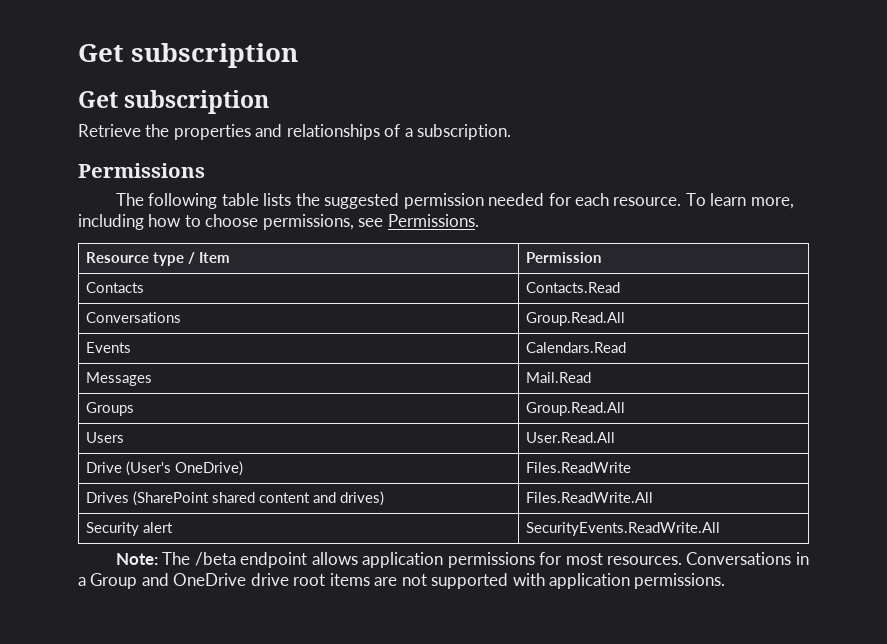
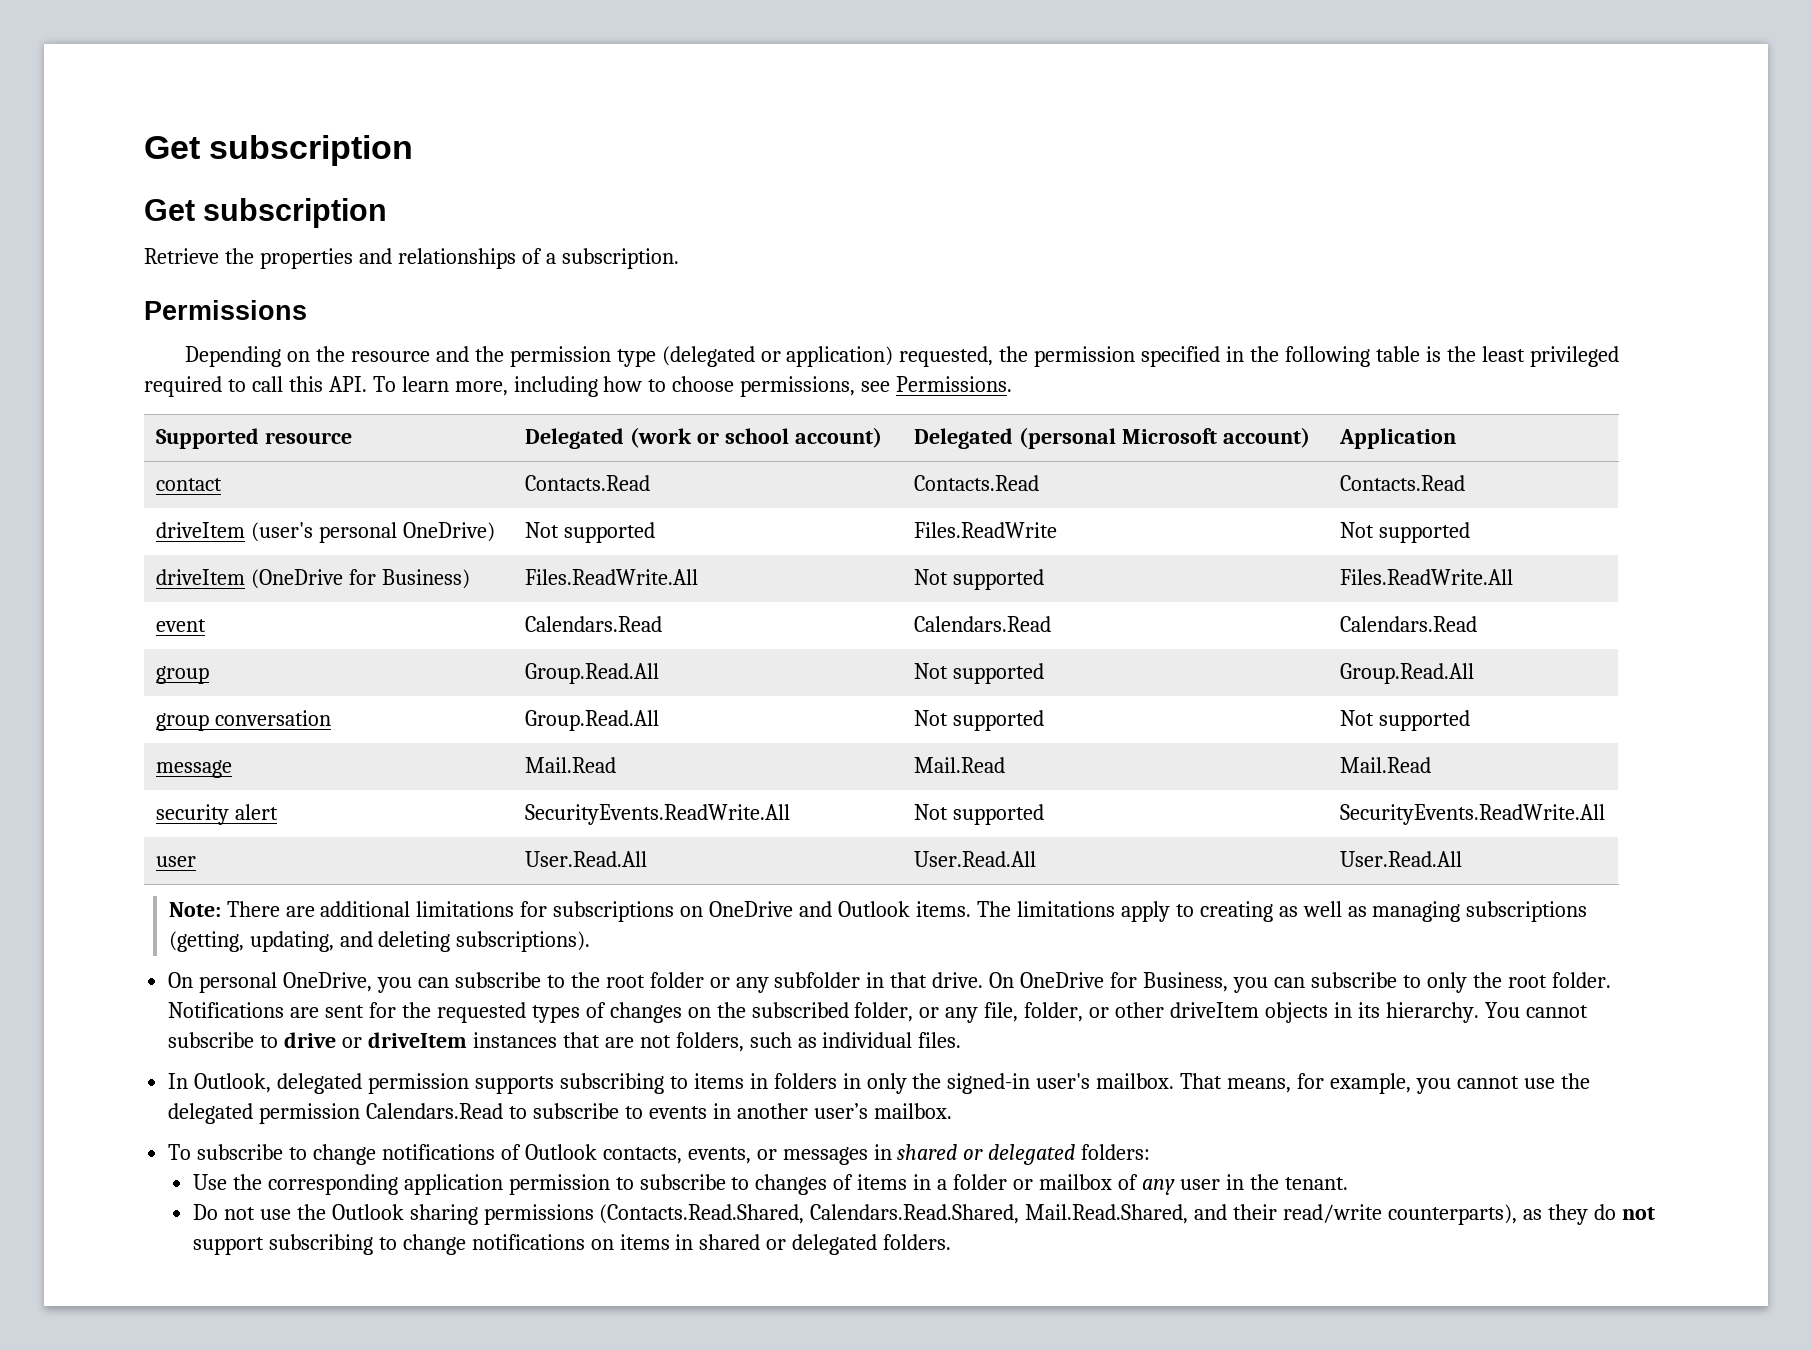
- The following table lists the suggested permission needed for each resource. To learn more, including how to choose permissions, see Permissions.
+ Depending on the resource and the permission type (delegated or application) requested, the permission specified in the following table is the least privileged required to call this API. To learn more, including how to choose permissions, see Permissions.
- Resource type / Item | Permission
- Contacts | Contacts.Read
- Conversations | Group.Read.All
- Events | Calendars.Read
- Messages | Mail.Read
- Groups | Group.Read.All
- Users | User.Read.All
- Drive (User's OneDrive) | Files.ReadWrite
- Drives (SharePoint shared content and drives) | Files.ReadWrite.All
- Security alert | SecurityEvents.ReadWrite.All
- Note: The /beta endpoint allows application permissions for most resources. Conversations in a Group and OneDrive drive root items are not supported with application permissions.
+ Supported resource | Delegated (work or school account) | Delegated (personal Microsoft account) | Application
+ contact | Contacts.Read | Contacts.Read | Contacts.Read
+ driveItem (user's personal OneDrive) | Not supported | Files.ReadWrite | Not supported
+ driveItem (OneDrive for Business) | Files.ReadWrite.All | Not supported | Files.ReadWrite.All
+ event | Calendars.Read | Calendars.Read | Calendars.Read
+ group | Group.Read.All | Not supported | Group.Read.All
+ group conversation | Group.Read.All | Not supported | Not supported
+ message | Mail.Read | Mail.Read | Mail.Read
+ security alert | SecurityEvents.ReadWrite.All | Not supported | SecurityEvents.ReadWrite.All
+ user | User.Read.All | User.Read.All | User.Read.All
+ Note: There are additional limitations for subscriptions on OneDrive and Outlook items. The limitations apply to creating as well as managing subscriptions (getting, updating, and deleting subscriptions).
+ On personal OneDrive, you can subscribe to the root folder or any subfolder in that drive. On OneDrive for Business, you can subscribe to only the root folder. Notifications are sent for the requested types of changes on the subscribed folder, or any file, folder, or other driveItem objects in its hierarchy. You cannot subscribe to drive or driveItem instances that are not folders, such as individual files.
+ In Outlook, delegated permission supports subscribing to items in folders in only the signed-in user's mailbox. That means, for example, you cannot use the delegated permission Calendars.Read to subscribe to events in another user’s mailbox.
+ To subscribe to change notifications of Outlook contacts, events, or messages in shared or delegated folders:
+ Use the corresponding application permission to subscribe to changes of items in a folder or mailbox of any user in the tenant.
+ Do not use the Outlook sharing permissions (Contacts.Read.Shared, Calendars.Read.Shared, Mail.Read.Shared, and their read/write counterparts), as they do not support subscribing to change notifications on items in shared or delegated folders.

